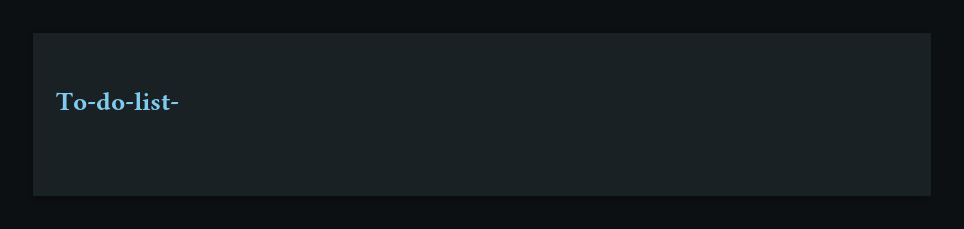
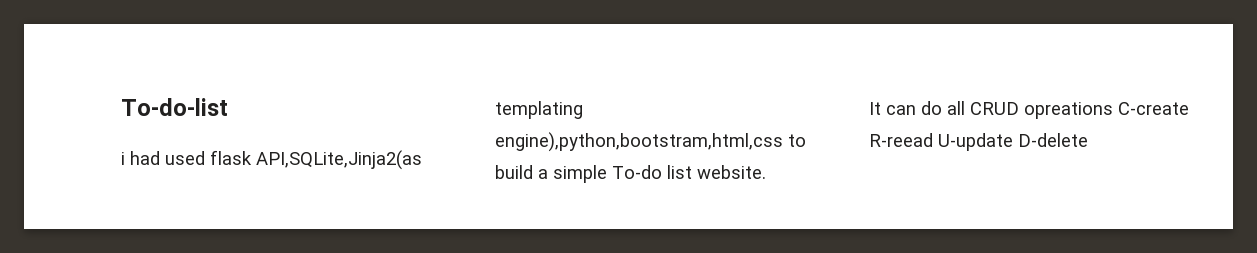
- To-do-list-
+ To-do-list
+ i had used flask API,SQLite,Jinja2(as templating engine),python,bootstram,html,css to build a simple To-do list website.
+ It can do all CRUD opreations C-create R-reead U-update D-delete

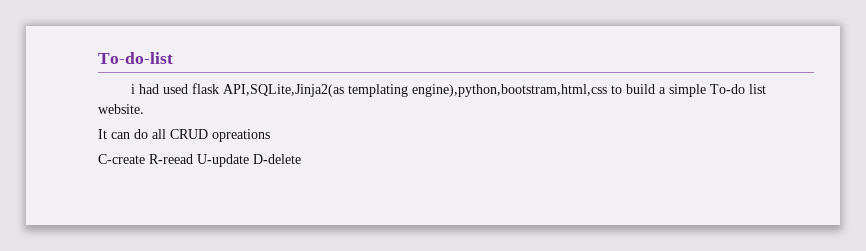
- It can do all CRUD opreations C-create R-reead U-update D-delete
+ It can do all CRUD opreations
+ C-create R-reead U-update D-delete

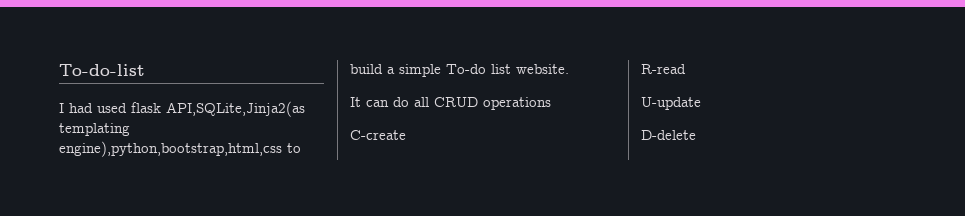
- i had used flask API,SQLite,Jinja2(as templating engine),python,bootstram,html,css to build a simple To-do list website.
+ I had used flask API,SQLite,Jinja2(as templating engine),python,bootstrap,html,css to build a simple To-do list website.
- It can do all CRUD opreations
+ It can do all CRUD operations
- C-create R-reead U-update D-delete
+ C-create
+ R-read
+ U-update
+ D-delete

